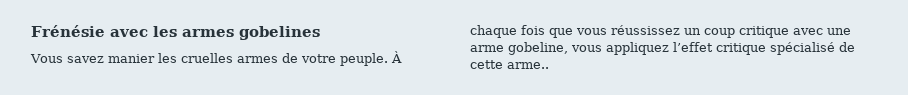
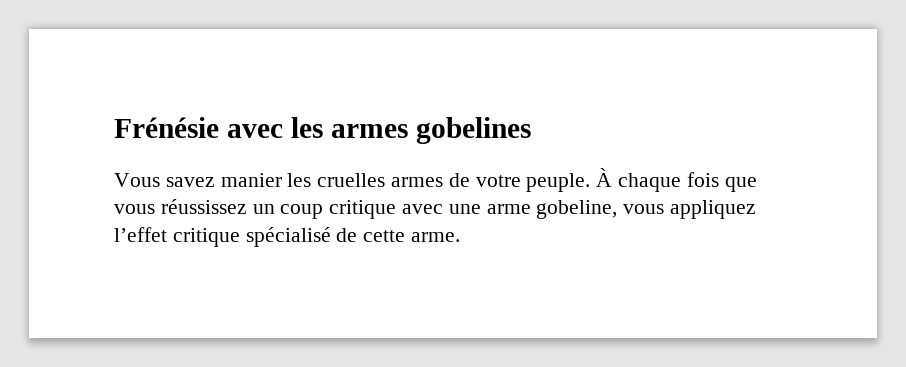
- À chaque fois que vous réussissez un coup critique avec une arme gobeline, vous appliquez l’effet critique spécialisé de cette arme..
+ À chaque fois que vous réussissez un coup critique avec une arme gobeline, vous appliquez l’effet critique spécialisé de cette arme.

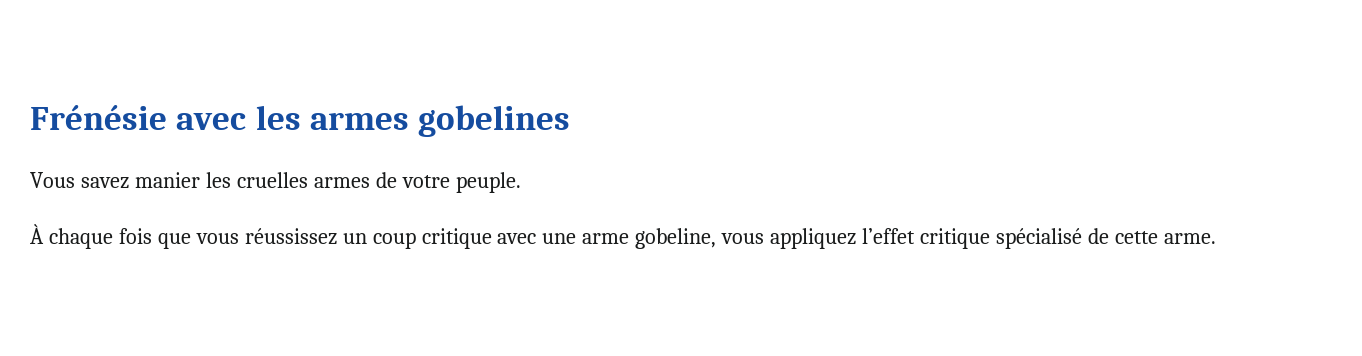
- Vous savez manier les cruelles armes de votre peuple. À chaque fois que vous réussissez un coup critique avec une arme gobeline, vous appliquez l’effet critique spécialisé de cette arme.
+ Vous savez manier les cruelles armes de votre peuple.
+ À chaque fois que vous réussissez un coup critique avec une arme gobeline, vous appliquez l’effet critique spécialisé de cette arme.

